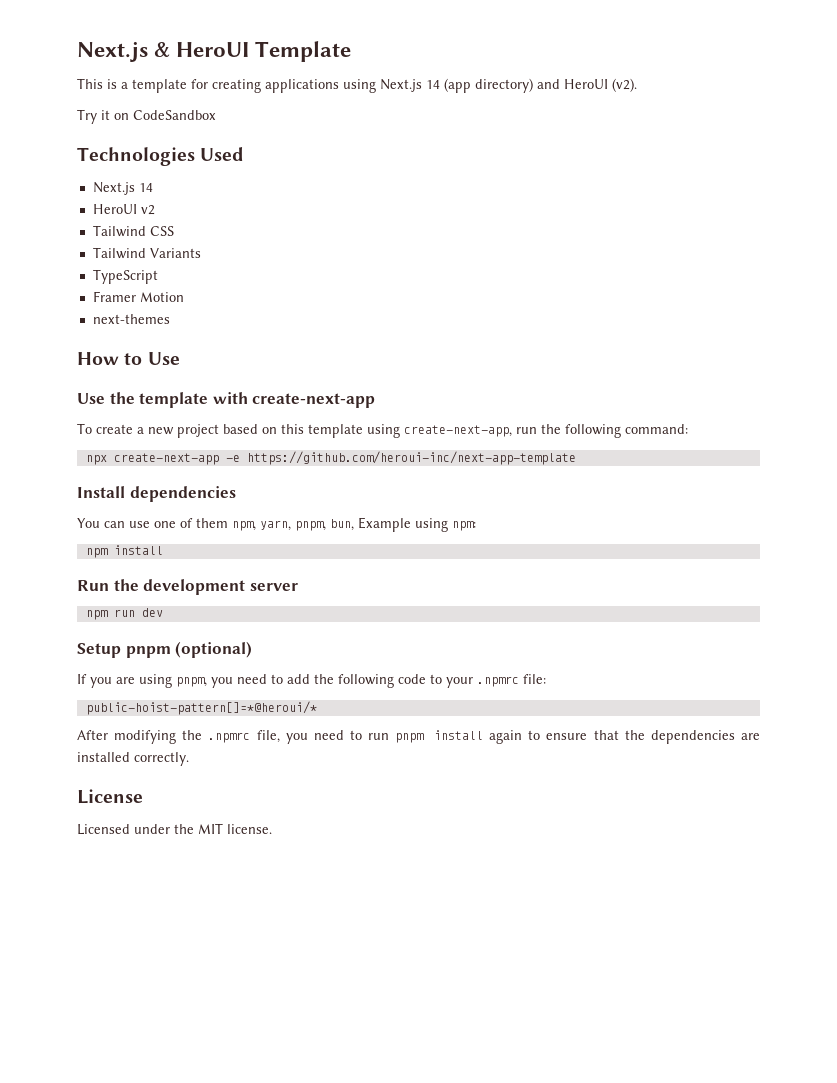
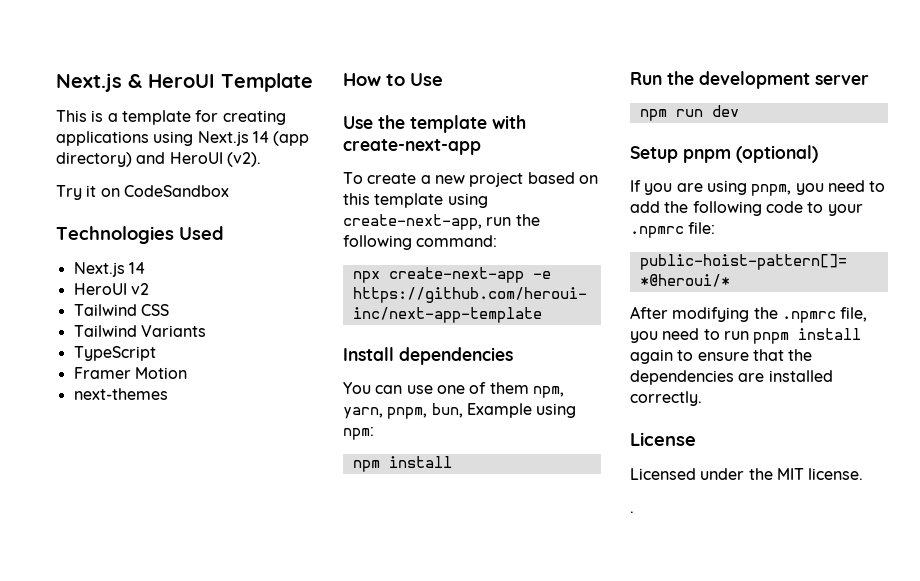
+ .

